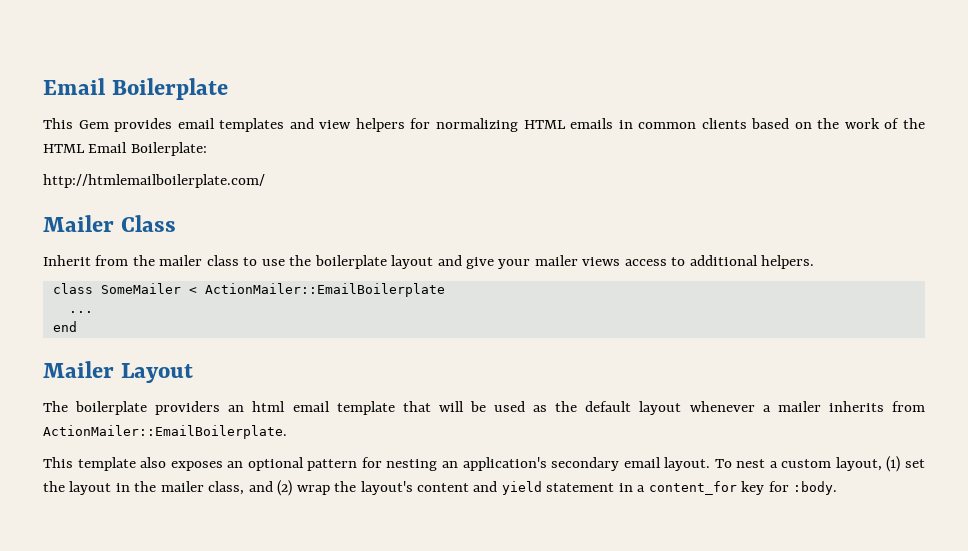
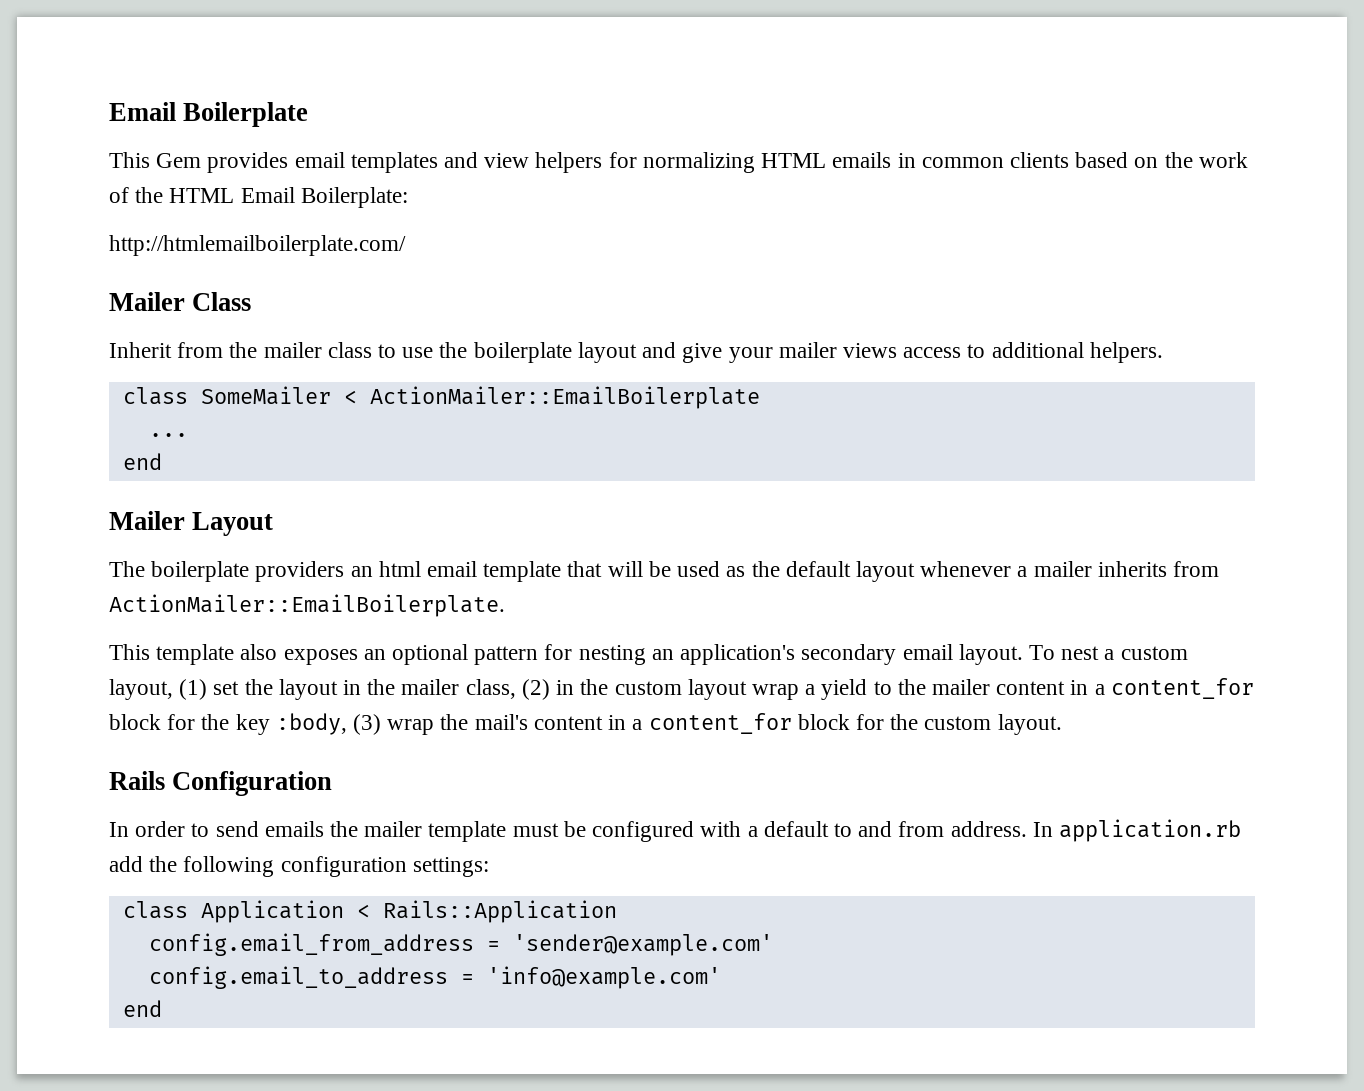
- To nest a custom layout, (1) set the layout in the mailer class, and (2) wrap the layout's content and yield statement in a content_for key for :body.
+ To nest a custom layout, (1) set the layout in the mailer class, (2) in the custom layout wrap a yield to the mailer content in a content_for block for the key :body, (3) wrap the mail's content in a content_for block for the custom layout.
+ Rails Configuration
+ In order to send emails the mailer template must be configured with a default to and from address. In application.rb add the following configuration settings:
+ class Application < Rails::Application
+ config.email_from_address = 'sender@example.com'
+ config.email_to_address = 'info@example.com'
+ end

